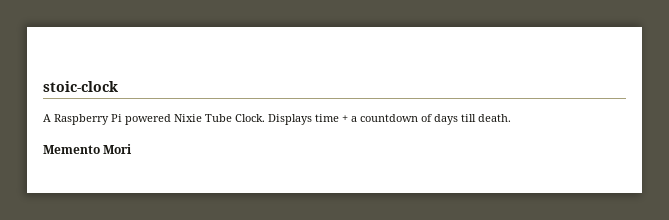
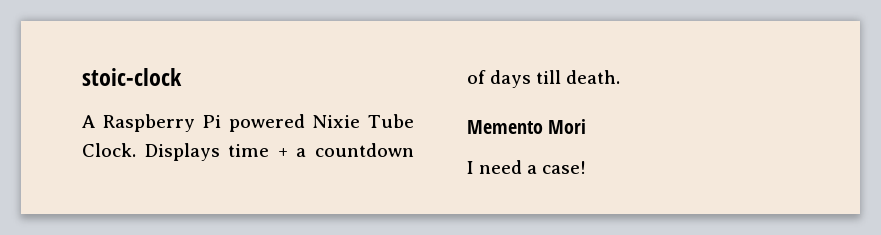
+ I need a case!

